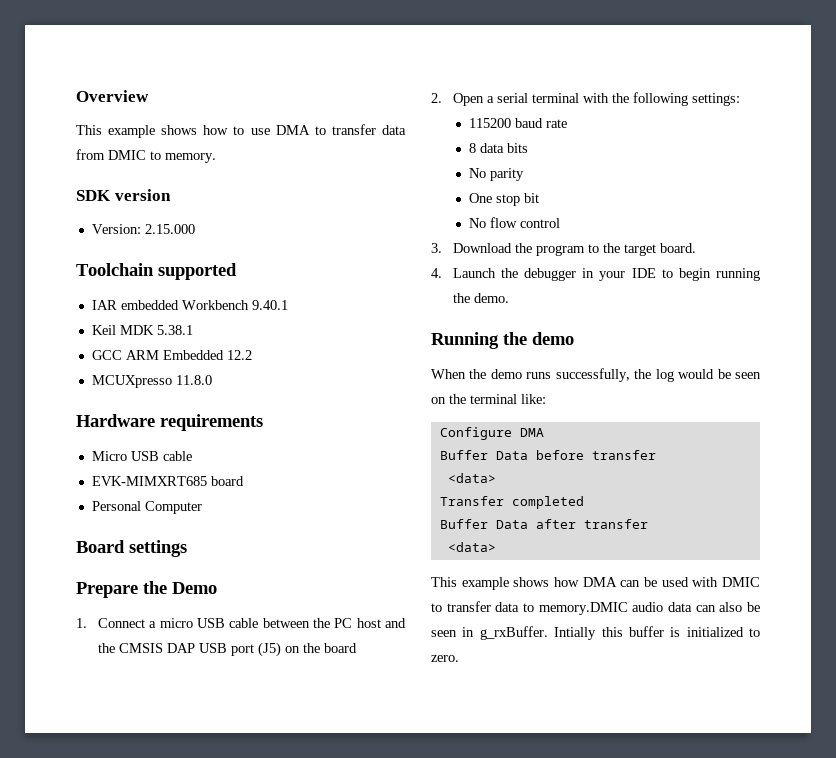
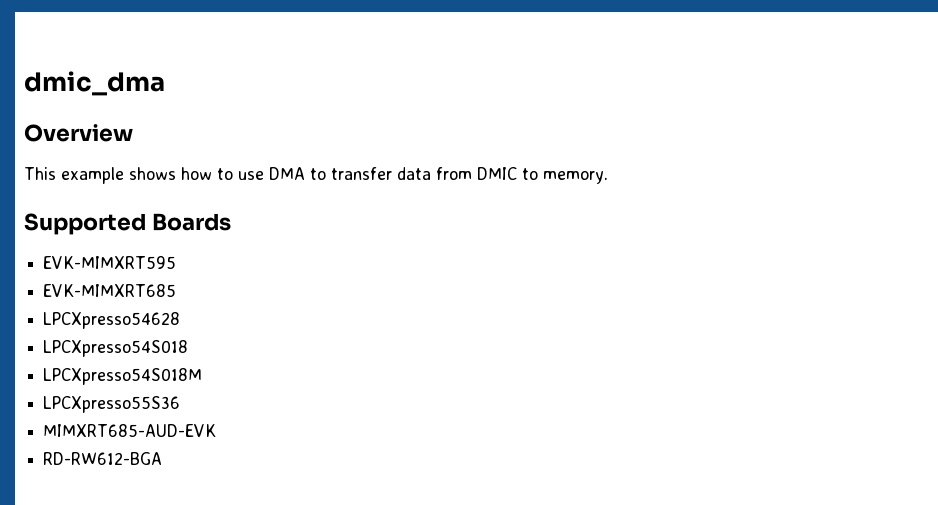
+ dmic_dma
- SDK version
- Version: 2.15.000
- Toolchain supported
- IAR embedded Workbench 9.40.1
- Keil MDK 5.38.1
- GCC ARM Embedded 12.2
- MCUXpresso 11.8.0
- Hardware requirements
- Micro USB cable
- EVK-MIMXRT685 board
- Personal Computer
- Board settings
- Prepare the Demo
- 1. Connect a micro USB cable between the PC host and the CMSIS DAP USB port (J5) on the board
- 2. Open a serial terminal with the following settings:
- 115200 baud rate
- 8 data bits
- No parity
- One stop bit
- No flow control
- 3. Download the program to the target board.
- 4. Launch the debugger in your IDE to begin running the demo.
- Running the demo
- When the demo runs successfully, the log would be seen on the terminal like:
- Configure DMA
- Buffer Data before transfer
- <data>
- Transfer completed
- Buffer Data after transfer
- <data>
- This example shows how DMA can be used with DMIC to transfer data to memory.DMIC audio data can also be seen in g_rxBuffer. Intially this buffer is initialized to zero.
+ Supported Boards
+ EVK-MIMXRT595
+ EVK-MIMXRT685
+ LPCXpresso54628
+ LPCXpresso54S018
+ LPCXpresso54S018M
+ LPCXpresso55S36
+ MIMXRT685-AUD-EVK
+ RD-RW612-BGA

